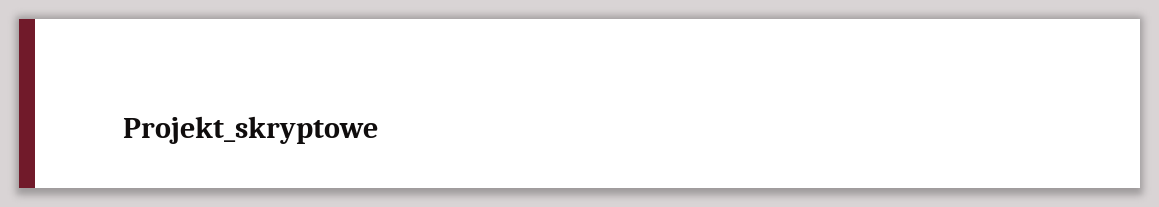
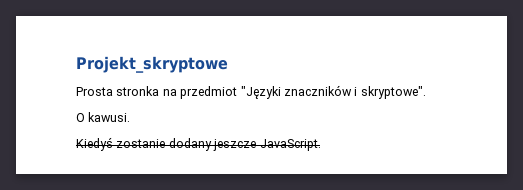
+ Prosta stronka na przedmiot "Języki znaczników i skryptowe".
+ O kawusi.
+ Kiedyś zostanie dodany jeszcze JavaScript.

